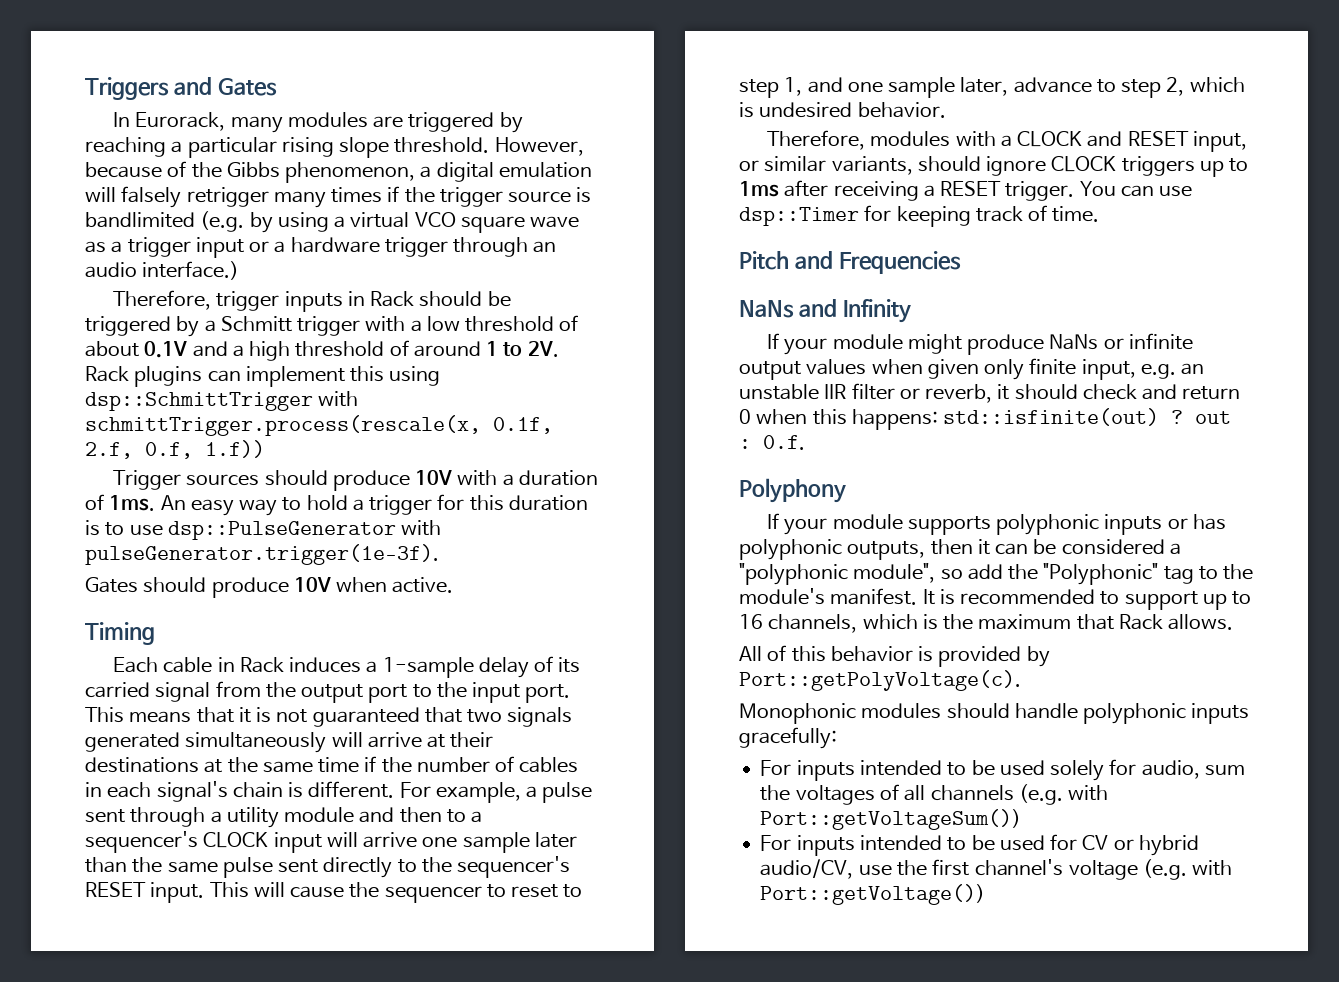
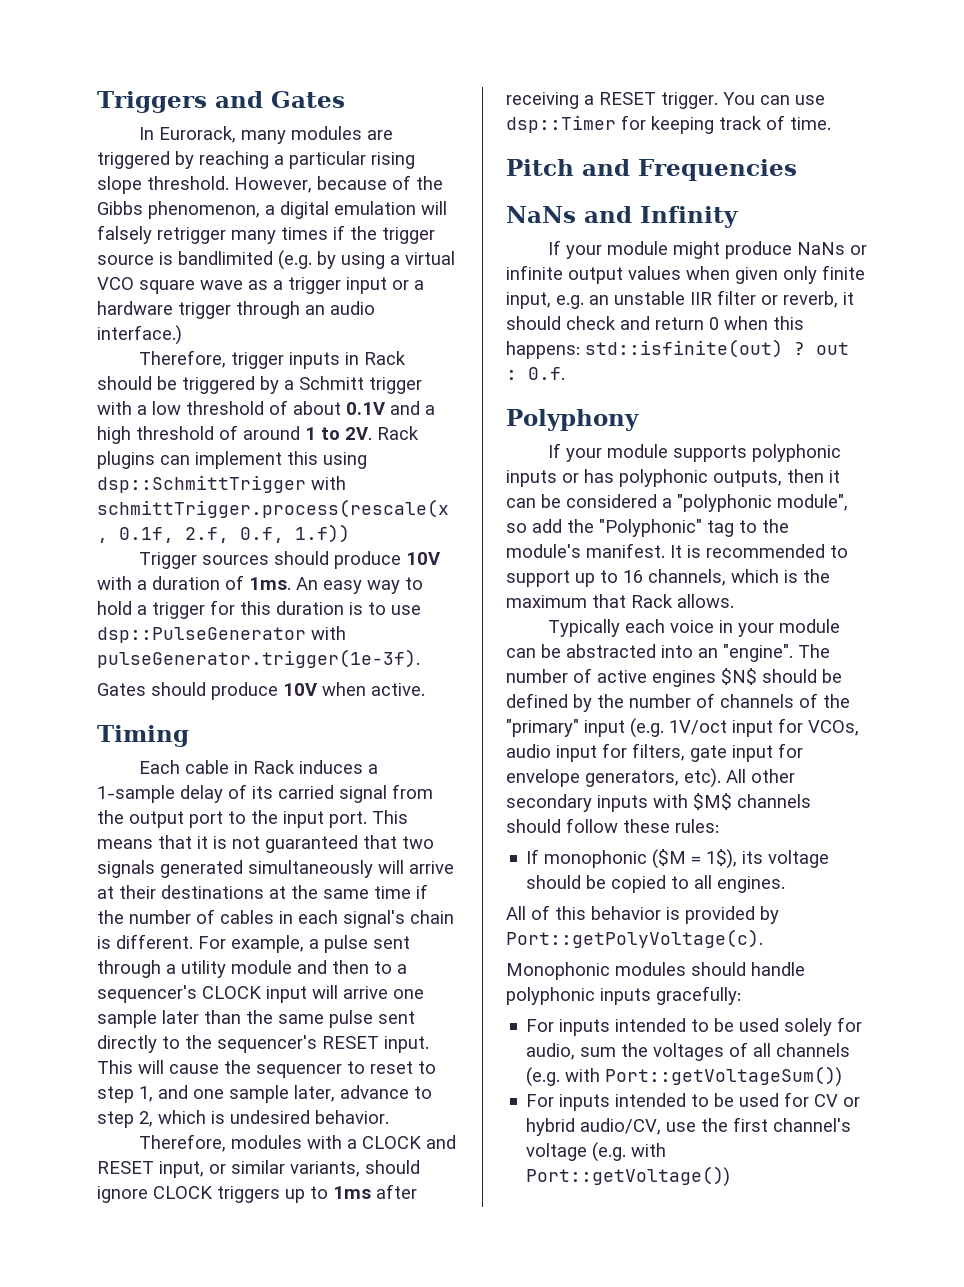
+ Typically each voice in your module can be abstracted into an "engine". The number of active engines $N$ should be defined by the number of channels of the "primary" input (e.g. 1V/oct input for VCOs, audio input for filters, gate input for envelope generators, etc). All other secondary inputs with $M$ channels should follow these rules:
+ If monophonic ($M = 1$), its voltage should be copied to all engines.

